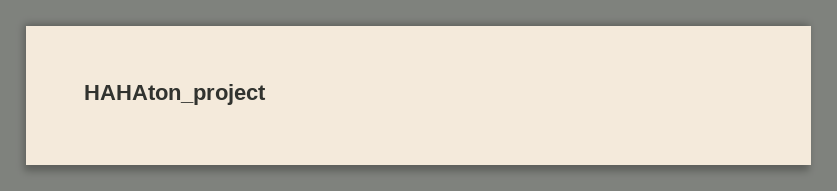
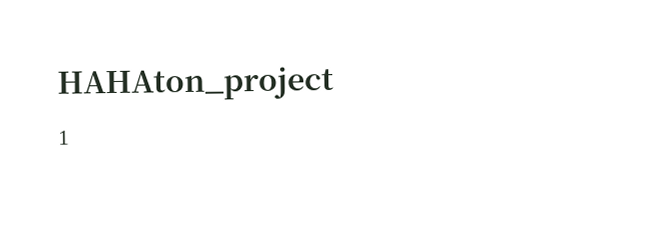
+ 1

